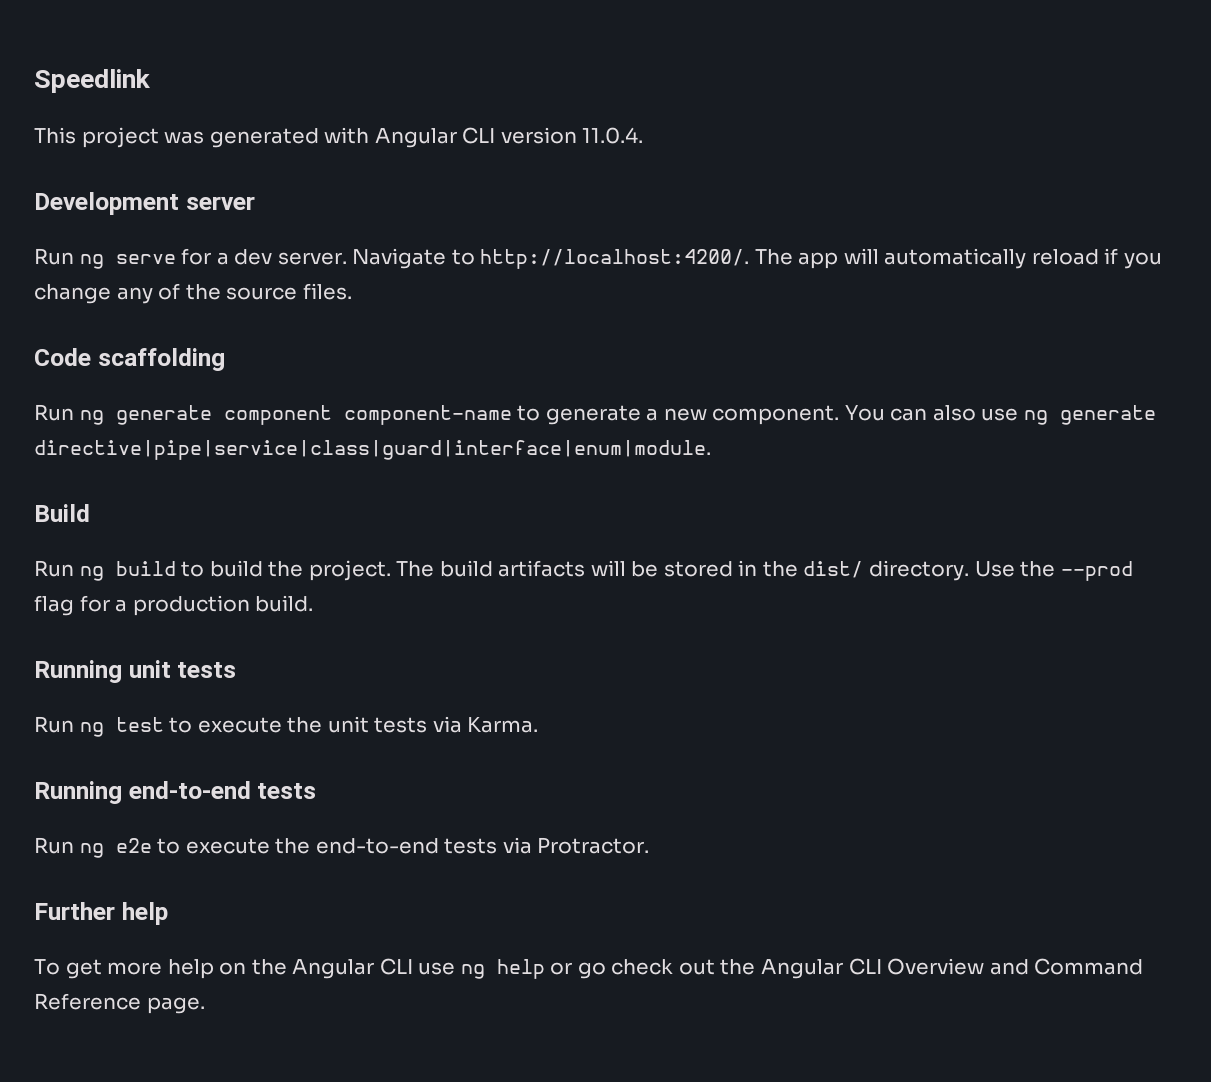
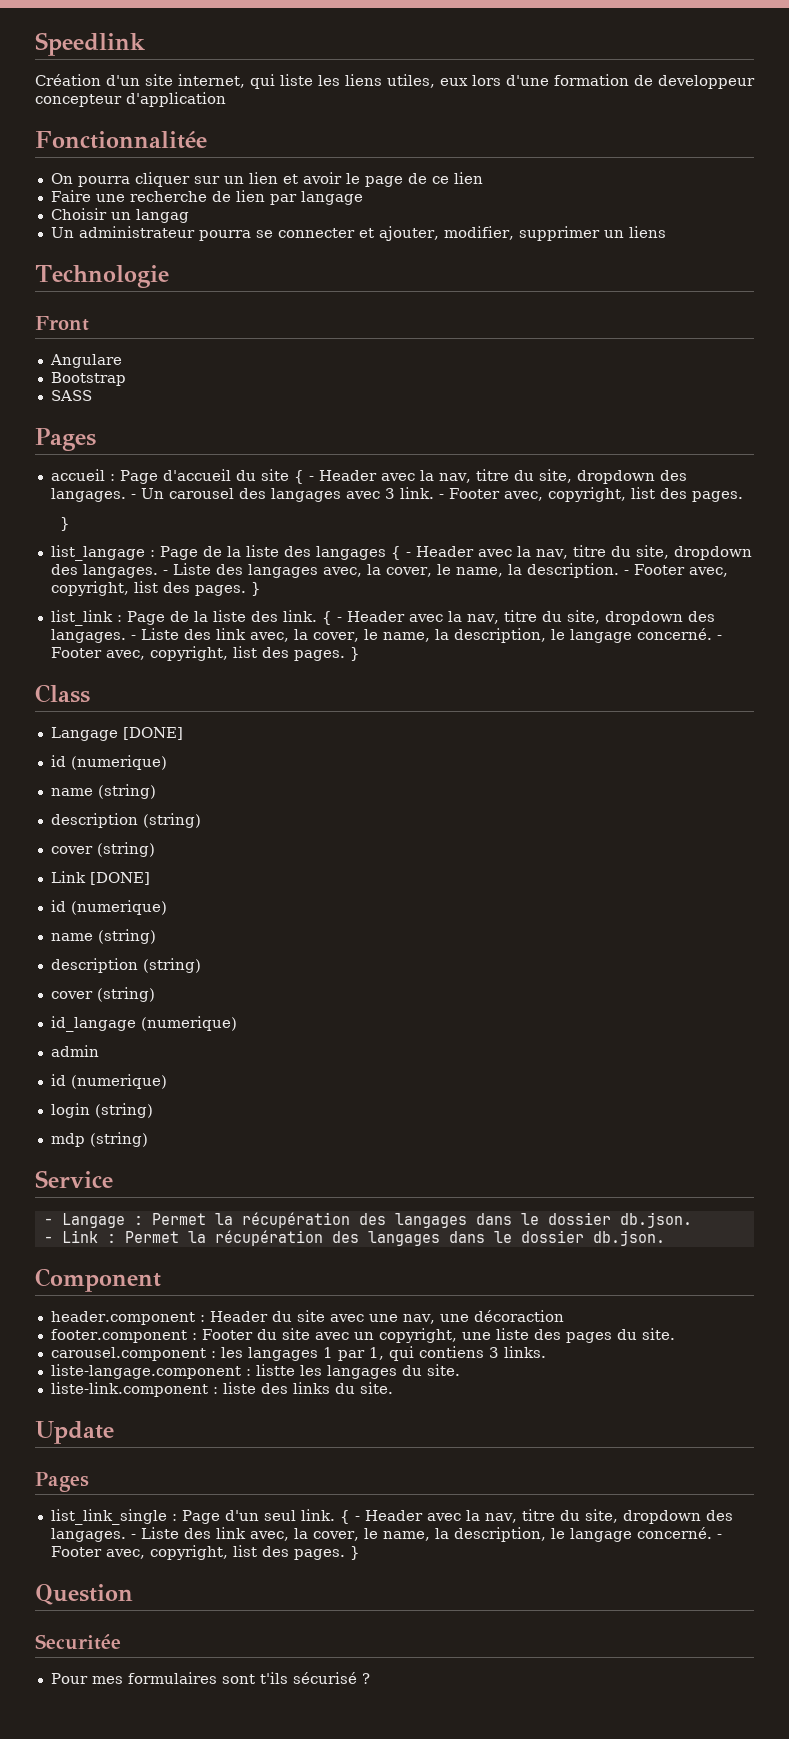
- This project was generated with Angular CLI version 11.0.4.
- Development server
- Run ng serve for a dev server. Navigate to http://localhost:4200/. The app will automatically reload if you change any of the source files.
- Code scaffolding
- Run ng generate component component-name to generate a new component. You can also use ng generate directive|pipe|service|class|guard|interface|enum|module.
- Build
- Run ng build to build the project. The build artifacts will be stored in the dist/ directory. Use the --prod flag for a production build.
- Running unit tests
- Run ng test to execute the unit tests via Karma.
- Running end-to-end tests
- Run ng e2e to execute the end-to-end tests via Protractor.
- Further help
- To get more help on the Angular CLI use ng help or go check out the Angular CLI Overview and Command Reference page.
+ Création d'un site internet, qui liste les liens utiles, eux lors d'une formation de developpeur concepteur d'application
+ Fonctionnalitée
+ On pourra cliquer sur un lien et avoir le page de ce lien
+ Faire une recherche de lien par langage
+ Choisir un langag
+ Un administrateur pourra se connecter et ajouter, modifier, supprimer un liens
+ Technologie
+ Front
+ Angulare
+ Bootstrap
+ SASS
+ Pages
+ accueil : Page d'accueil du site { - Header avec la nav, titre du site, dropdown des langages. - Un carousel des langages avec 3 link. - Footer avec, copyright, list des pages.
+ }
+ list_langage : Page de la liste des langages { - Header avec la nav, titre du site, dropdown des langages. - Liste des langages avec, la cover, le name, la description. - Footer avec, copyright, list des pages. }
+ list_link : Page de la liste des link. { - Header avec la nav, titre du site, dropdown des langages. - Liste des link avec, la cover, le name, la description, le langage concerné. - Footer avec, copyright, list des pages. }
+ Class
+ Langage [DONE]
+ id (numerique)
+ name (string)
+ description (string)
+ cover (string)
+ Link [DONE]
+ id (numerique)
+ name (string)
+ description (string)
+ cover (string)
+ id_langage (numerique)
+ admin
+ id (numerique)
+ login (string)
+ mdp (string)
+ Service
+ - Langage : Permet la récupération des langages dans le dossier db.json.
+ - Link : Permet la récupération des langages dans le dossier db.json.
+ Component
+ header.component : Header du site avec une nav, une décoraction
+ footer.component : Footer du site avec un copyright, une liste des pages du site.
+ carousel.component : les langages 1 par 1, qui contiens 3 links.
+ liste-langage.component : listte les langages du site.
+ liste-link.component : liste des links du site.
+ Update
+ Pages
+ list_link_single : Page d'un seul link. { - Header avec la nav, titre du site, dropdown des langages. - Liste des link avec, la cover, le name, la description, le langage concerné. - Footer avec, copyright, list des pages. }
+ Question
+ Securitée
+ Pour mes formulaires sont t'ils sécurisé ?

